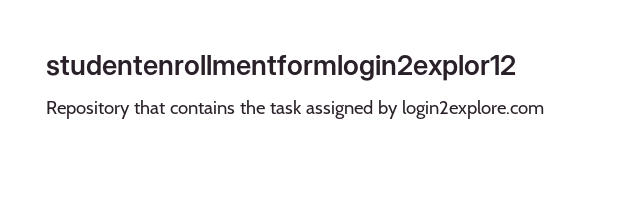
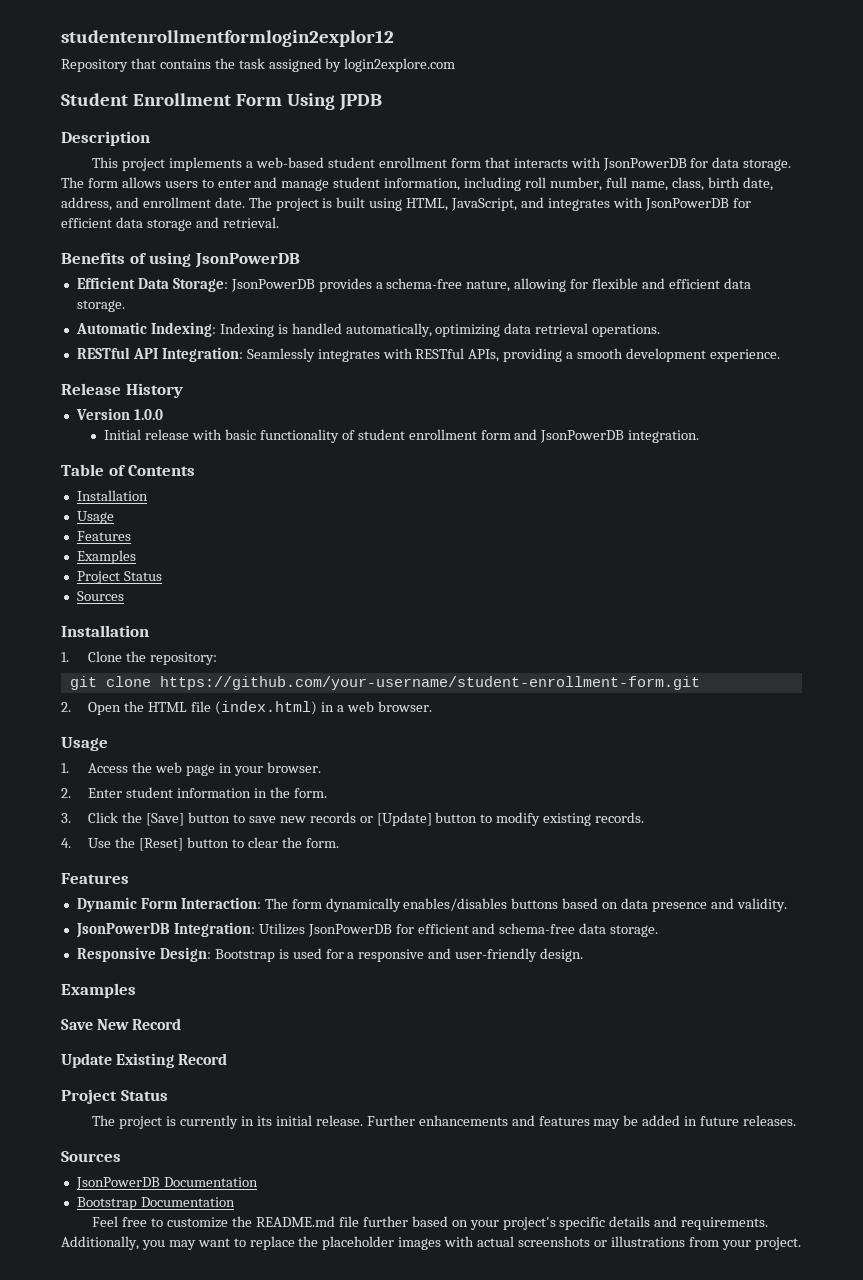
+ Student Enrollment Form Using JPDB
+ Description
+ This project implements a web-based student enrollment form that interacts with JsonPowerDB for data storage. The form allows users to enter and manage student information, including roll number, full name, class, birth date, address, and enrollment date. The project is built using HTML, JavaScript, and integrates with JsonPowerDB for efficient data storage and retrieval.
+ Benefits of using JsonPowerDB
+ Efficient Data Storage: JsonPowerDB provides a schema-free nature, allowing for flexible and efficient data storage.
+ Automatic Indexing: Indexing is handled automatically, optimizing data retrieval operations.
+ RESTful API Integration: Seamlessly integrates with RESTful APIs, providing a smooth development experience.
+ Release History
+ Version 1.0.0
+ Initial release with basic functionality of student enrollment form and JsonPowerDB integration.
+ Table of Contents
+ Installation
+ Usage
+ Features
+ Examples
+ Project Status
+ Sources
+ Installation
+ 1. Clone the repository:
+ git clone https://github.com/your-username/student-enrollment-form.git
+ 2. Open the HTML file (index.html) in a web browser.
+ Usage
+ 1. Access the web page in your browser.
+ 2. Enter student information in the form.
+ 3. Click the [Save] button to save new records or [Update] button to modify existing records.
+ 4. Use the [Reset] button to clear the form.
+ Features
+ Dynamic Form Interaction: The form dynamically enables/disables buttons based on data presence and validity.
+ JsonPowerDB Integration: Utilizes JsonPowerDB for efficient and schema-free data storage.
+ Responsive Design: Bootstrap is used for a responsive and user-friendly design.
+ Examples
+ Save New Record
+ Update Existing Record
+ Project Status
+ The project is currently in its initial release. Further enhancements and features may be added in future releases.
+ Sources
+ JsonPowerDB Documentation
+ Bootstrap Documentation
+ Feel free to customize the README.md file further based on your project's specific details and requirements. Additionally, you may want to replace the placeholder images with actual screenshots or illustrations from your project.

